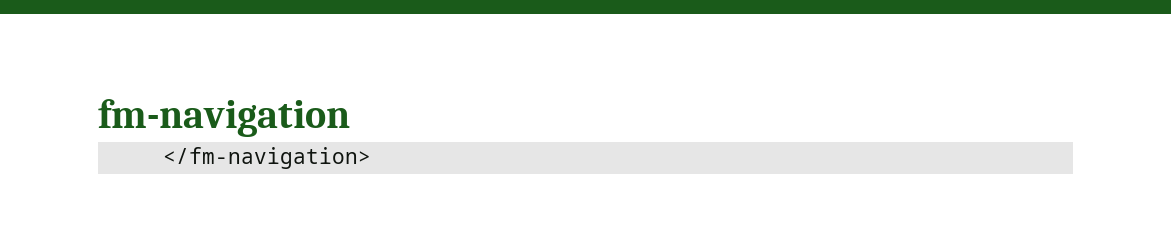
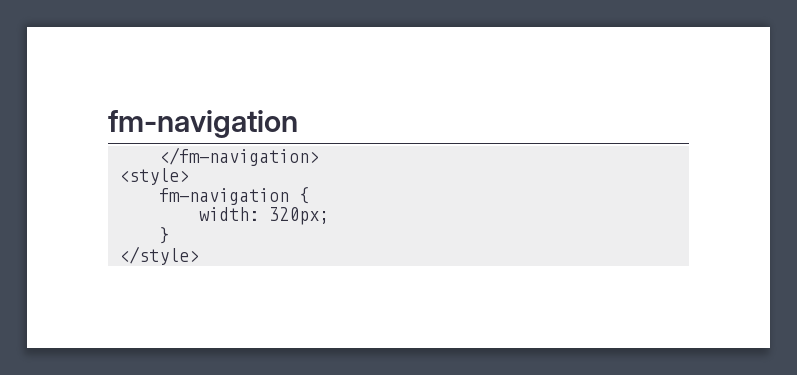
+ <style>
+ fm-navigation {
+ width: 320px;
+ }
+ </style>

